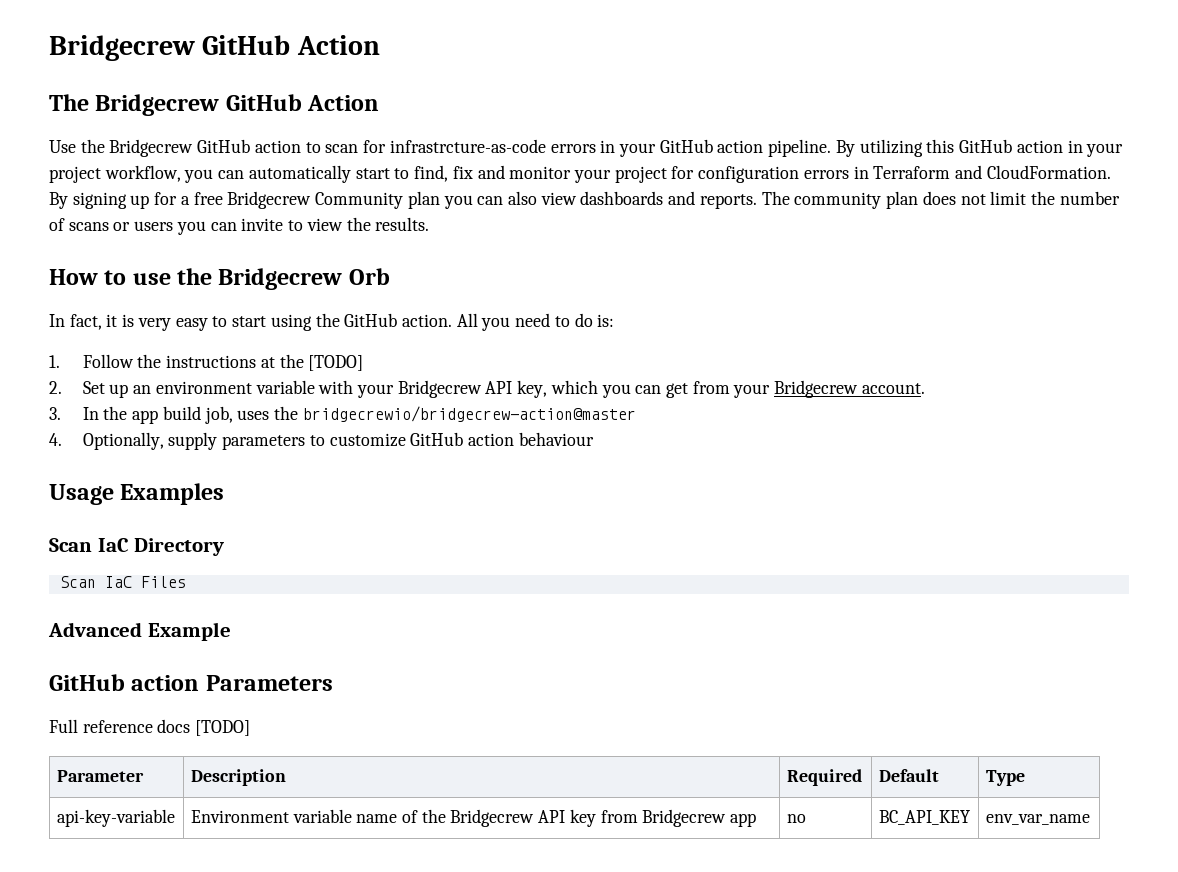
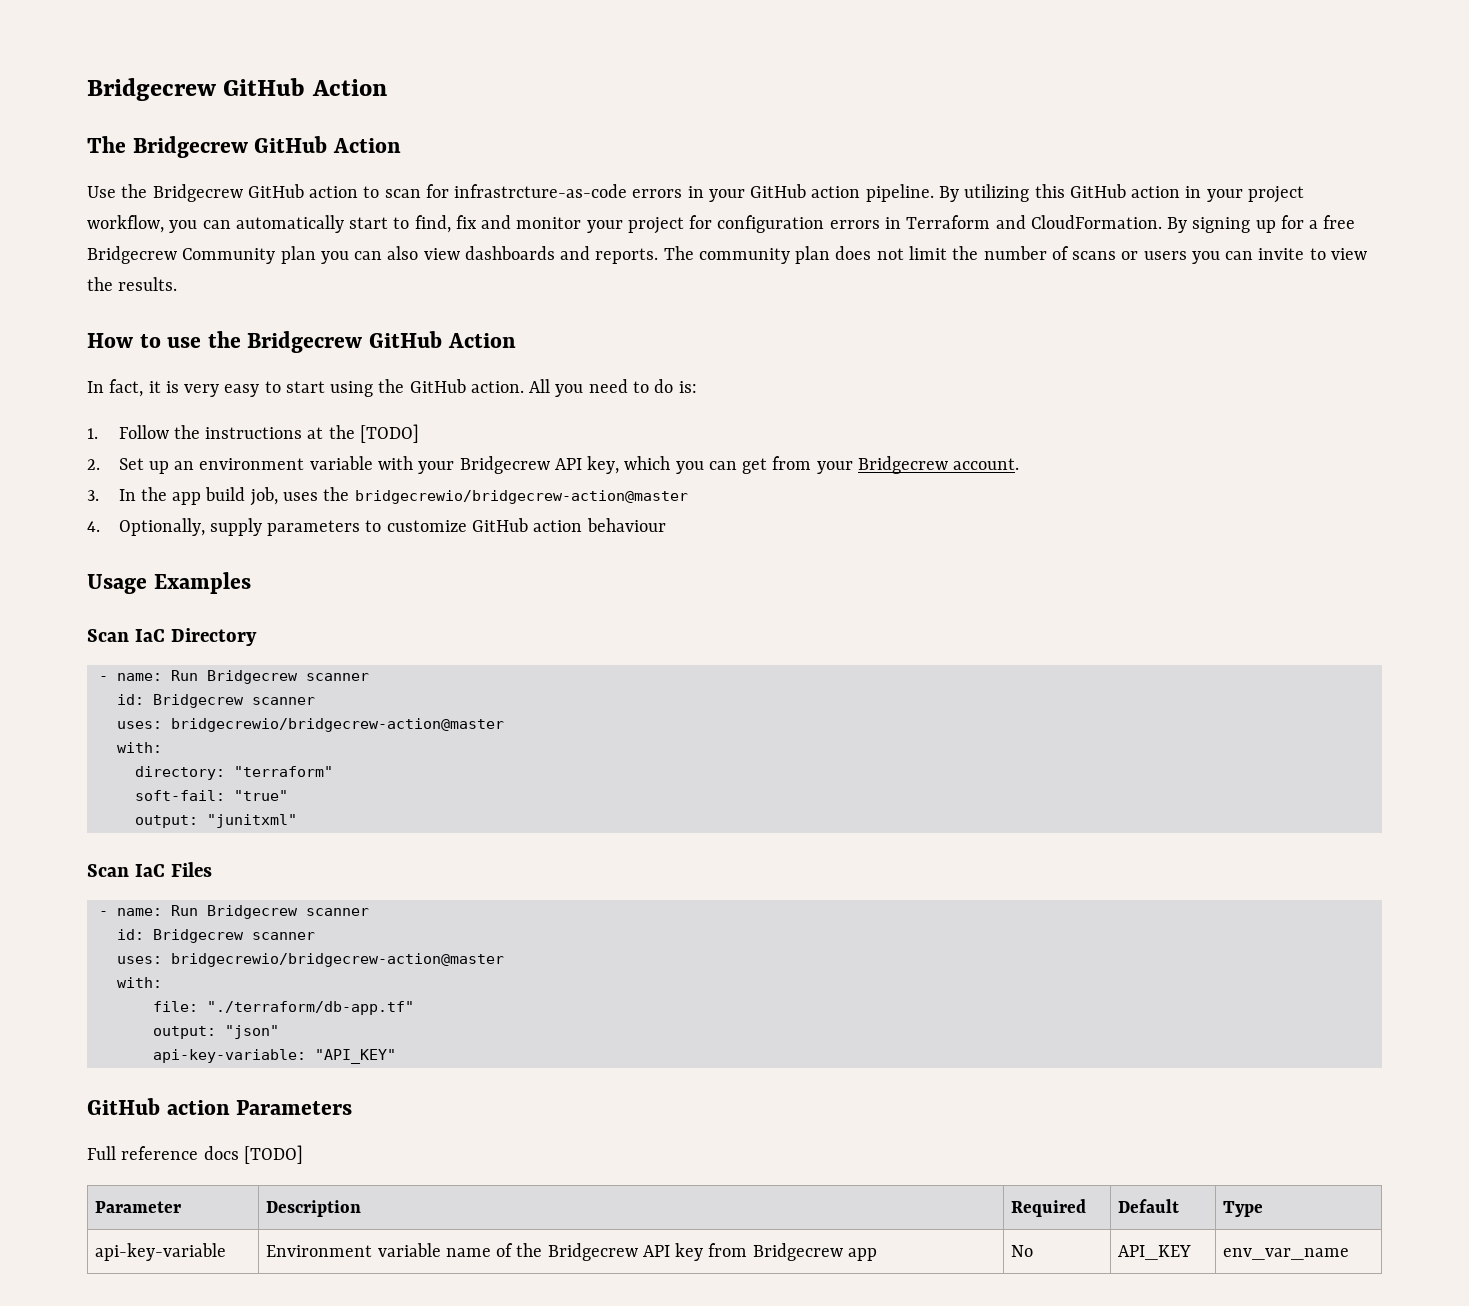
- How to use the Bridgecrew Orb
+ How to use the Bridgecrew GitHub Action
  Scan IaC Directory
+ - name: Run Bridgecrew scanner
+ id: Bridgecrew scanner
+ uses: bridgecrewio/bridgecrew-action@master
+ with:
+ directory: "terraform"
+ soft-fail: "true"
+ output: "junitxml"
  Scan IaC Files
- Advanced Example
+ - name: Run Bridgecrew scanner
+ id: Bridgecrew scanner
+ uses: bridgecrewio/bridgecrew-action@master
+ with:
+ file: "./terraform/db-app.tf"
+ output: "json"
+ api-key-variable: "API_KEY"
- api-key-variable | Environment variable name of the Bridgecrew API key from Bridgecrew app | no | BC_API_KEY | env_var_name
+ api-key-variable | Environment variable name of the Bridgecrew API key from Bridgecrew app | No | API_KEY | env_var_name

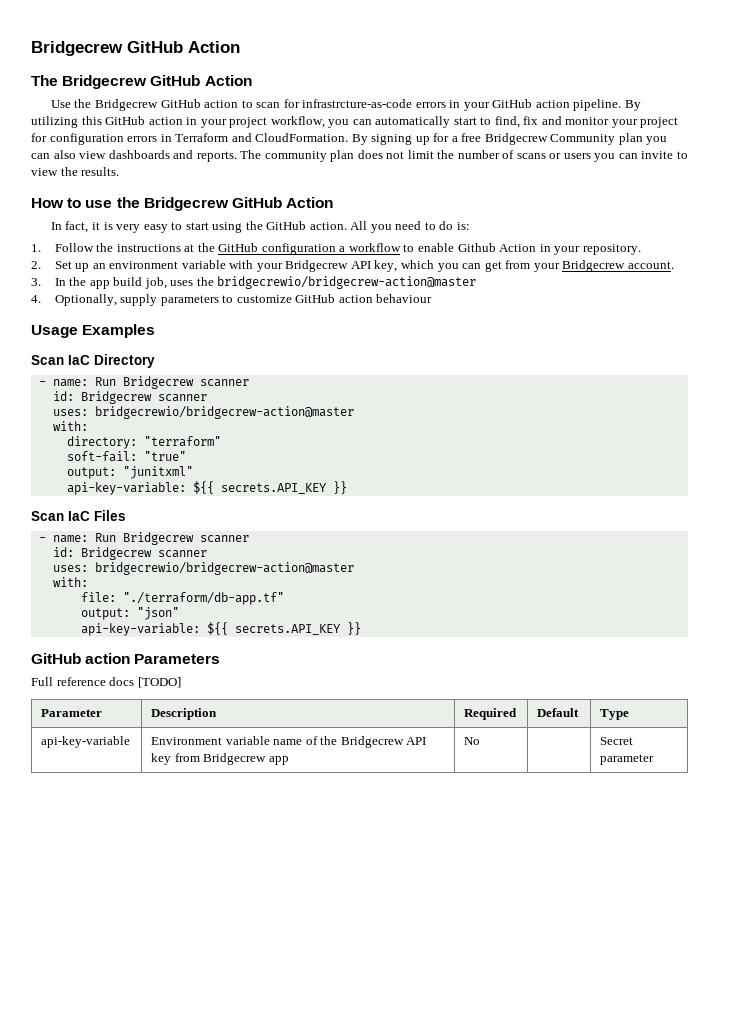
- 1. Follow the instructions at the [TODO]
+ 1. Follow the instructions at the GitHub configuration a workflow to enable Github Action in your repository.
  output: "junitxml"
+ api-key-variable: ${{ secrets.API_KEY }}
  output: "json"
- api-key-variable: "API_KEY"
+ api-key-variable: ${{ secrets.API_KEY }}
- api-key-variable | Environment variable name of the Bridgecrew API key from Bridgecrew app | No | API_KEY | env_var_name
+ api-key-variable | Environment variable name of the Bridgecrew API key from Bridgecrew app | No | | Secret parameter

